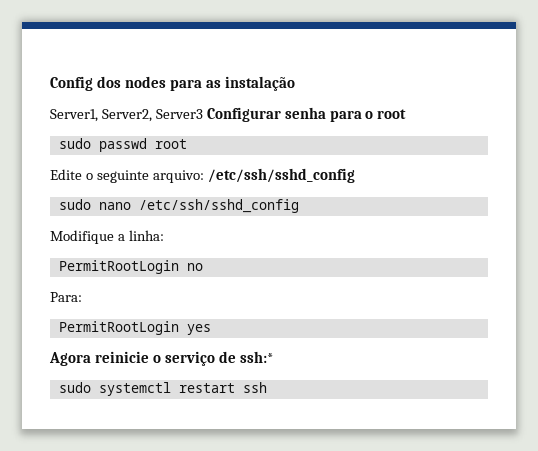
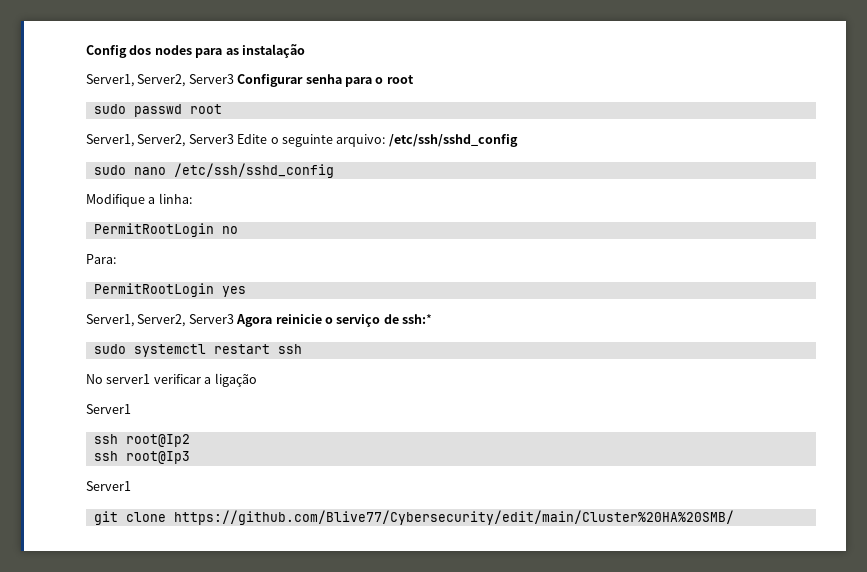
- Edite o seguinte arquivo: /etc/ssh/sshd_config
+ Server1, Server2, Server3 Edite o seguinte arquivo: /etc/ssh/sshd_config
- Agora reinicie o serviço de ssh:*
+ Server1, Server2, Server3 Agora reinicie o serviço de ssh:*
+ No server1 verificar a ligação
+ Server1
+ ssh root@Ip2
+ ssh root@Ip3
+ Server1
+ git clone https://github.com/Blive77/Cybersecurity/edit/main/Cluster%20HA%20SMB/

